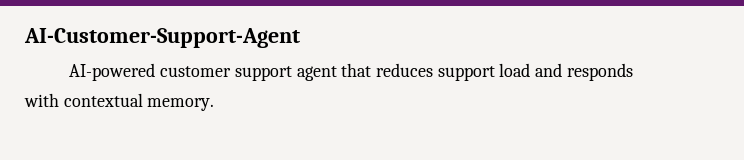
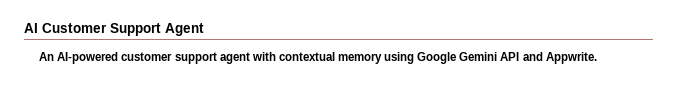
- AI-Customer-Support-Agent
- AI-powered customer support agent that reduces support load and responds with contextual memory.
+ AI Customer Support Agent
+ An AI-powered customer support agent with contextual memory using Google Gemini API and Appwrite.

